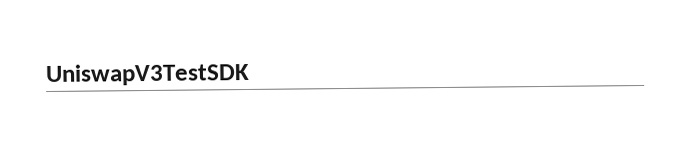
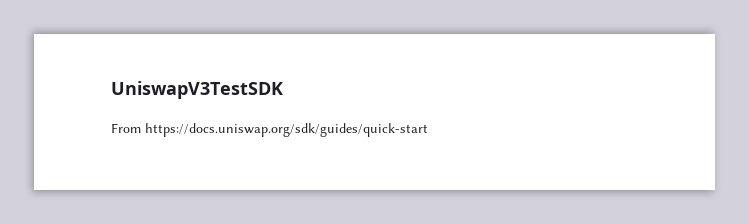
+ From https://docs.uniswap.org/sdk/guides/quick-start

